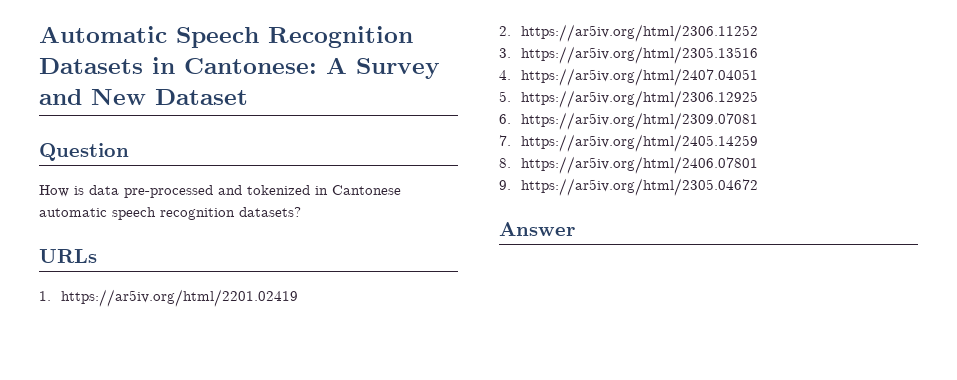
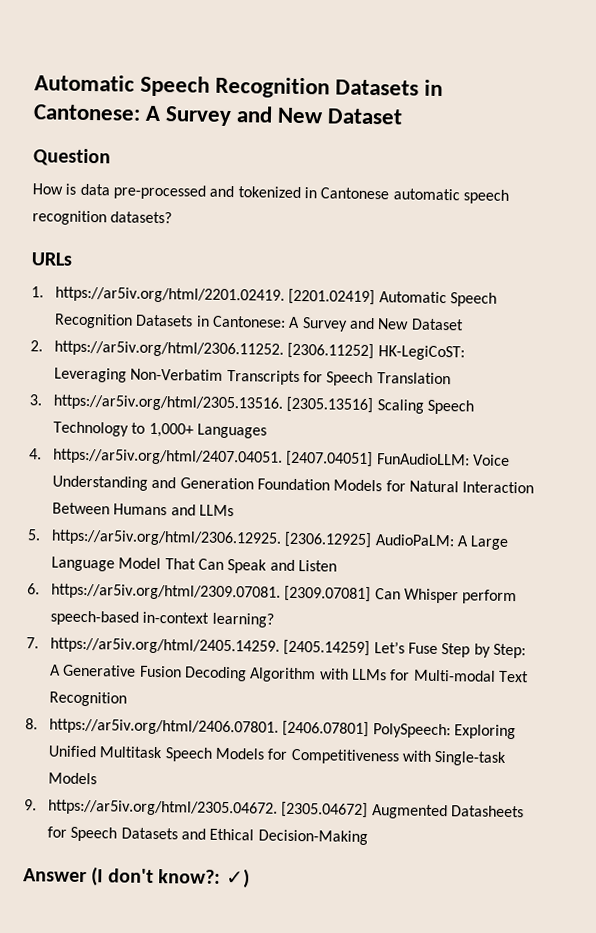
- 1. https://ar5iv.org/html/2201.02419
- 2. https://ar5iv.org/html/2306.11252
- 3. https://ar5iv.org/html/2305.13516
- 4. https://ar5iv.org/html/2407.04051
- 5. https://ar5iv.org/html/2306.12925
- 6. https://ar5iv.org/html/2309.07081
- 7. https://ar5iv.org/html/2405.14259
- 8. https://ar5iv.org/html/2406.07801
- 9. https://ar5iv.org/html/2305.04672
- Answer
+ 1. https://ar5iv.org/html/2201.02419. [2201.02419] Automatic Speech Recognition Datasets in Cantonese: A Survey and New Dataset
+ 2. https://ar5iv.org/html/2306.11252. [2306.11252] HK-LegiCoST: Leveraging Non-Verbatim Transcripts for Speech Translation
+ 3. https://ar5iv.org/html/2305.13516. [2305.13516] Scaling Speech Technology to 1,000+ Languages
+ 4. https://ar5iv.org/html/2407.04051. [2407.04051] FunAudioLLM: Voice Understanding and Generation Foundation Models for Natural Interaction Between Humans and LLMs
+ 5. https://ar5iv.org/html/2306.12925. [2306.12925] AudioPaLM: A Large Language Model That Can Speak and Listen
+ 6. https://ar5iv.org/html/2309.07081. [2309.07081] Can Whisper perform speech-based in-context learning?
+ 7. https://ar5iv.org/html/2405.14259. [2405.14259] Let’s Fuse Step by Step: A Generative Fusion Decoding Algorithm with LLMs for Multi-modal Text Recognition
+ 8. https://ar5iv.org/html/2406.07801. [2406.07801] PolySpeech: Exploring Unified Multitask Speech Models for Competitiveness with Single-task Models
+ 9. https://ar5iv.org/html/2305.04672. [2305.04672] Augmented Datasheets for Speech Datasets and Ethical Decision-Making
+ Answer (I don't know?: ✓)

